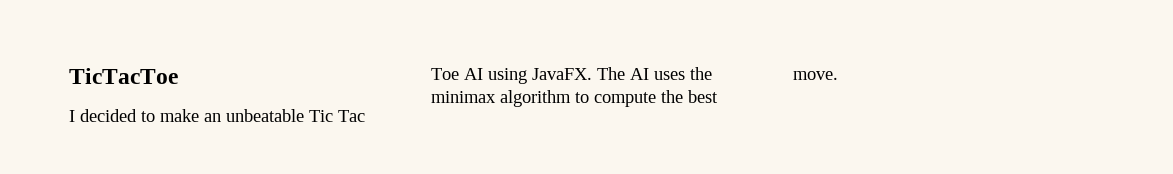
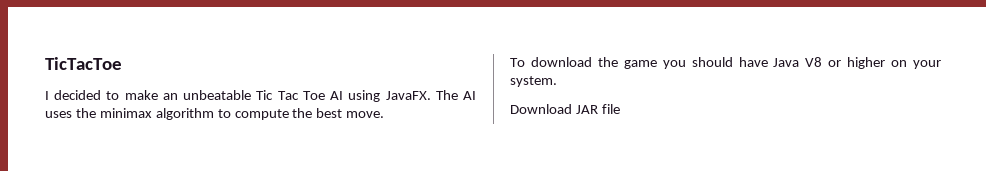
+ To download the game you should have Java V8 or higher on your system.
+ Download JAR file

